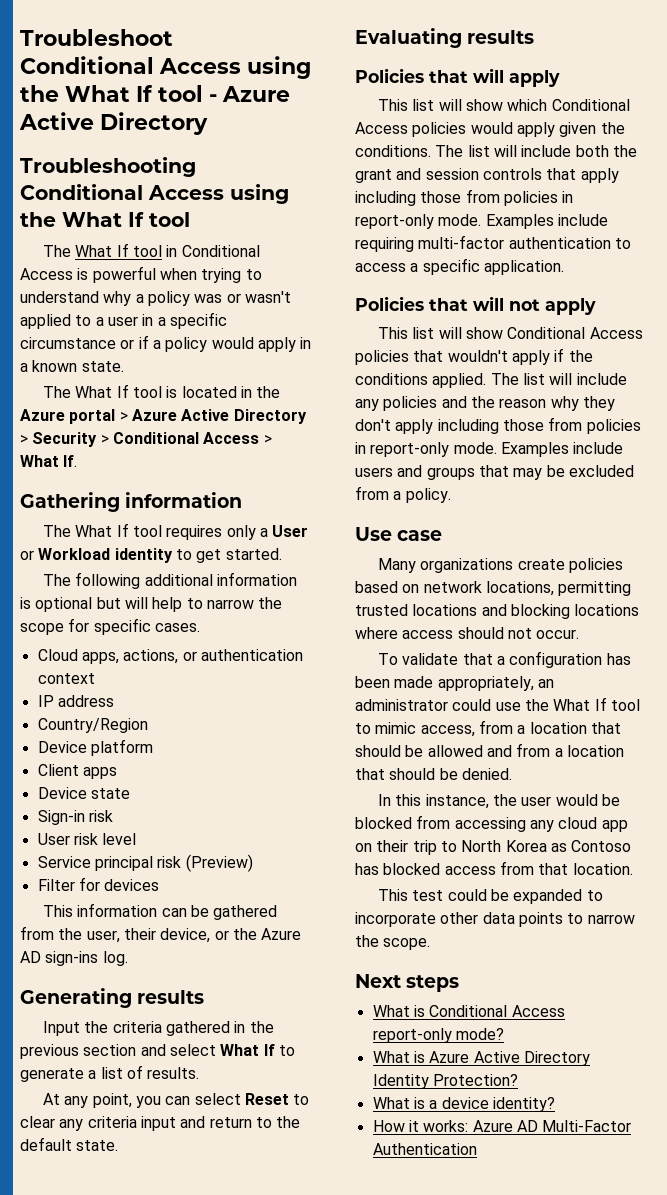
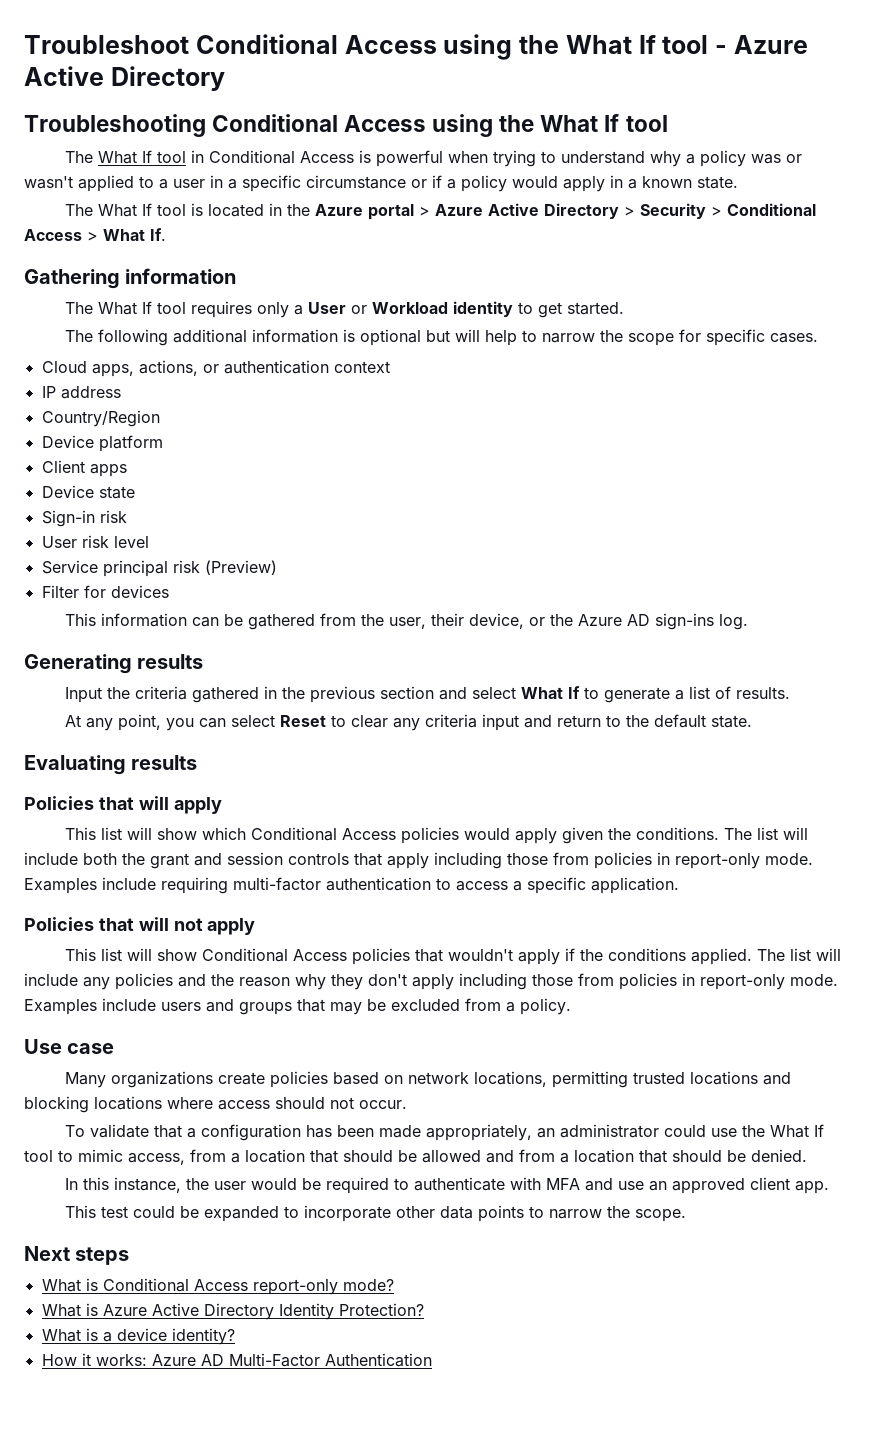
- In this instance, the user would be blocked from accessing any cloud app on their trip to North Korea as Contoso has blocked access from that location.
+ In this instance, the user would be required to authenticate with MFA and use an approved client app.

